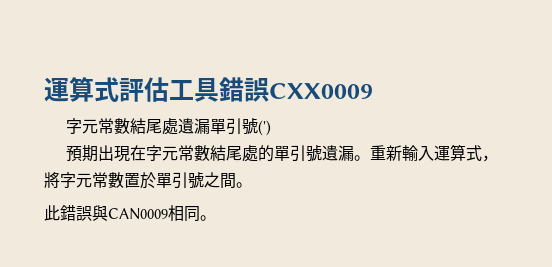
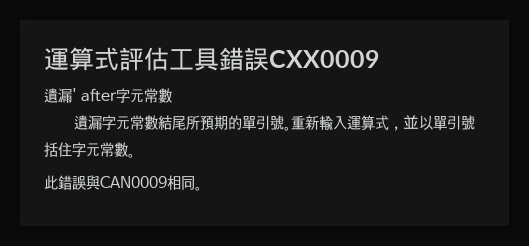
- 字元常數結尾處遺漏單引號(')
- 預期出現在字元常數結尾處的單引號遺漏。
+ 遺漏' after字元常數
+ 遺漏字元常數結尾所預期的單引號。
- 重新輸入運算式，將字元常數置於單引號之間。
+ 重新輸入運算式，並以單引號括住字元常數。

